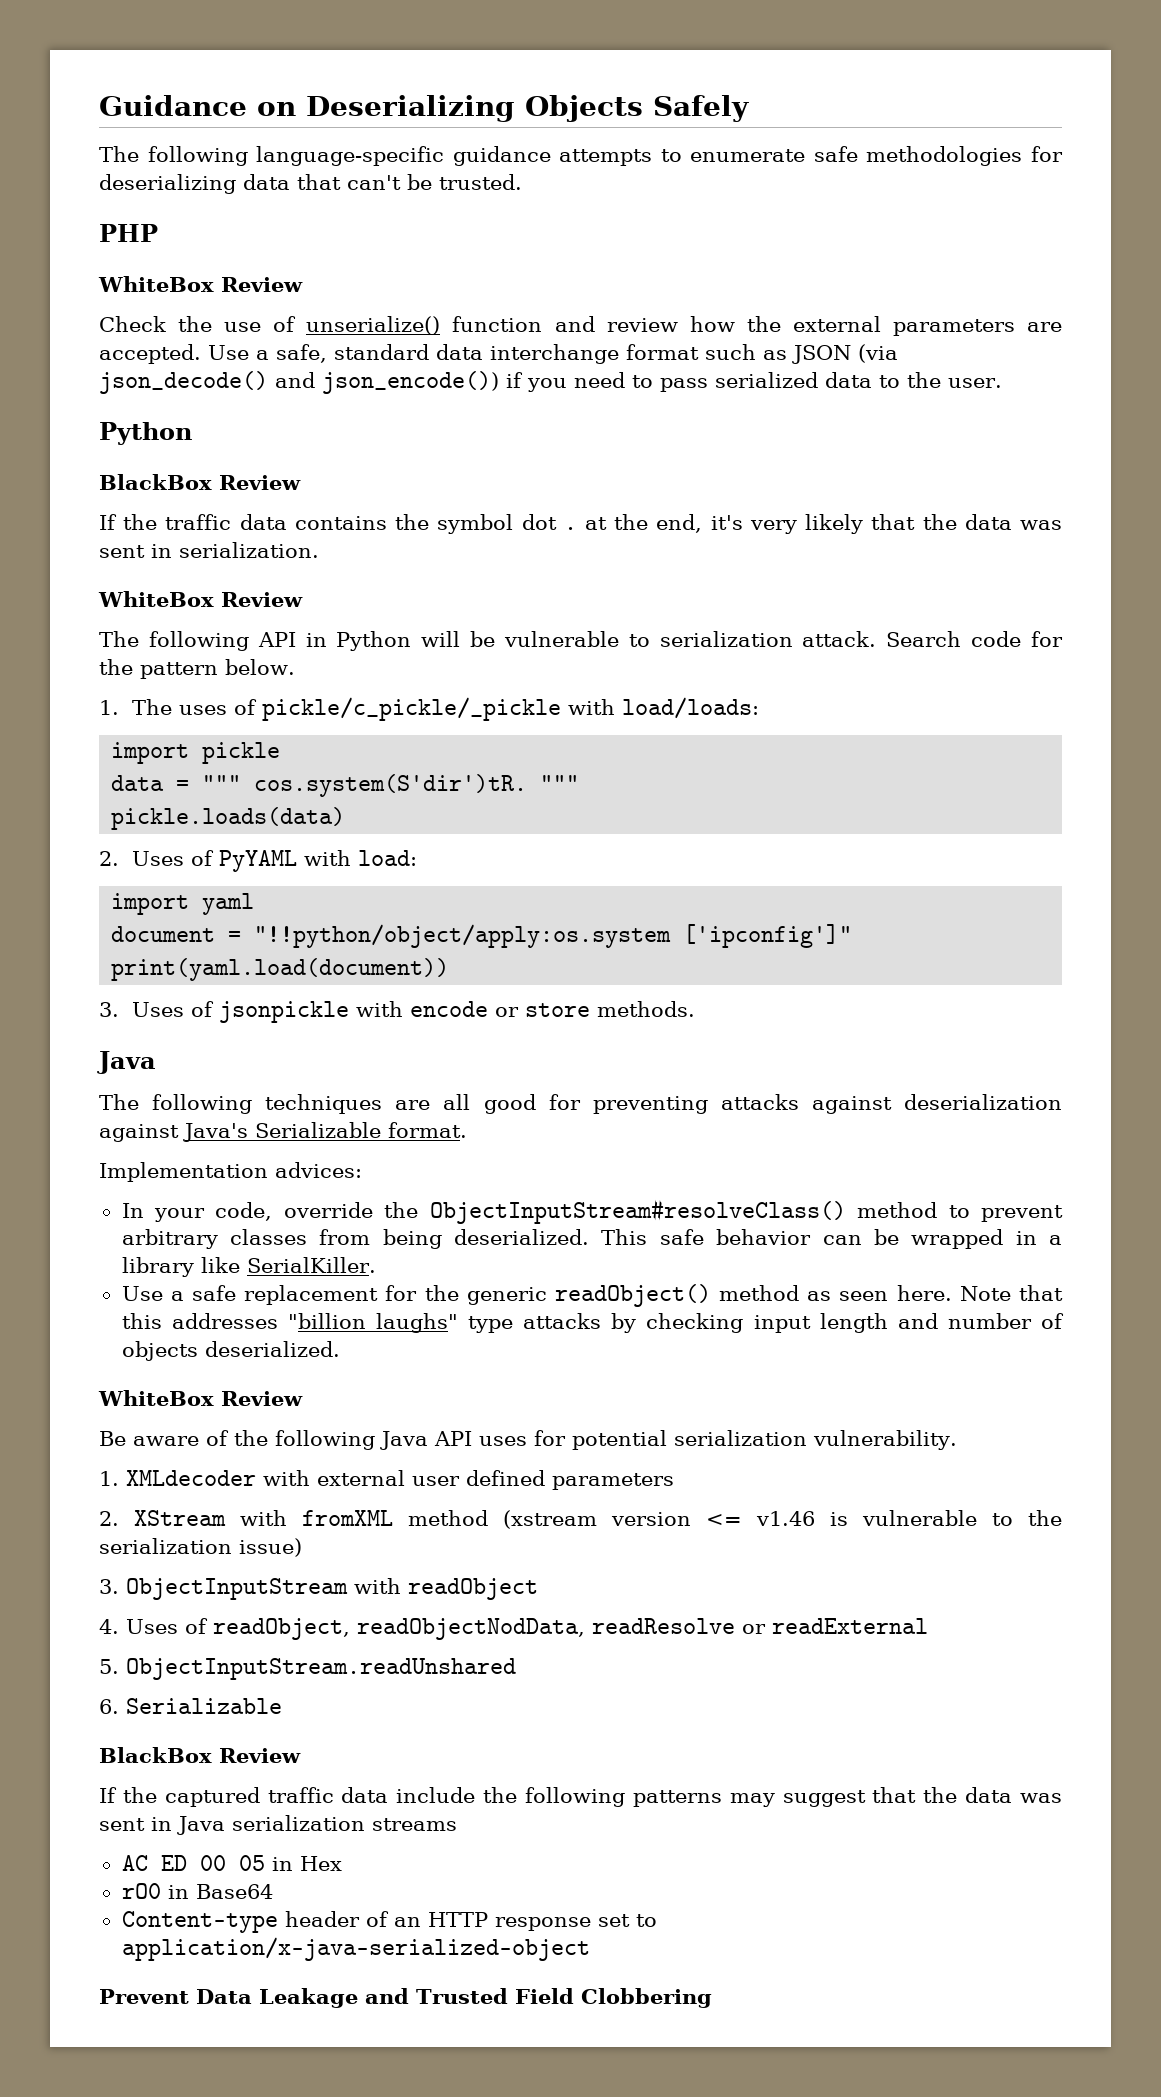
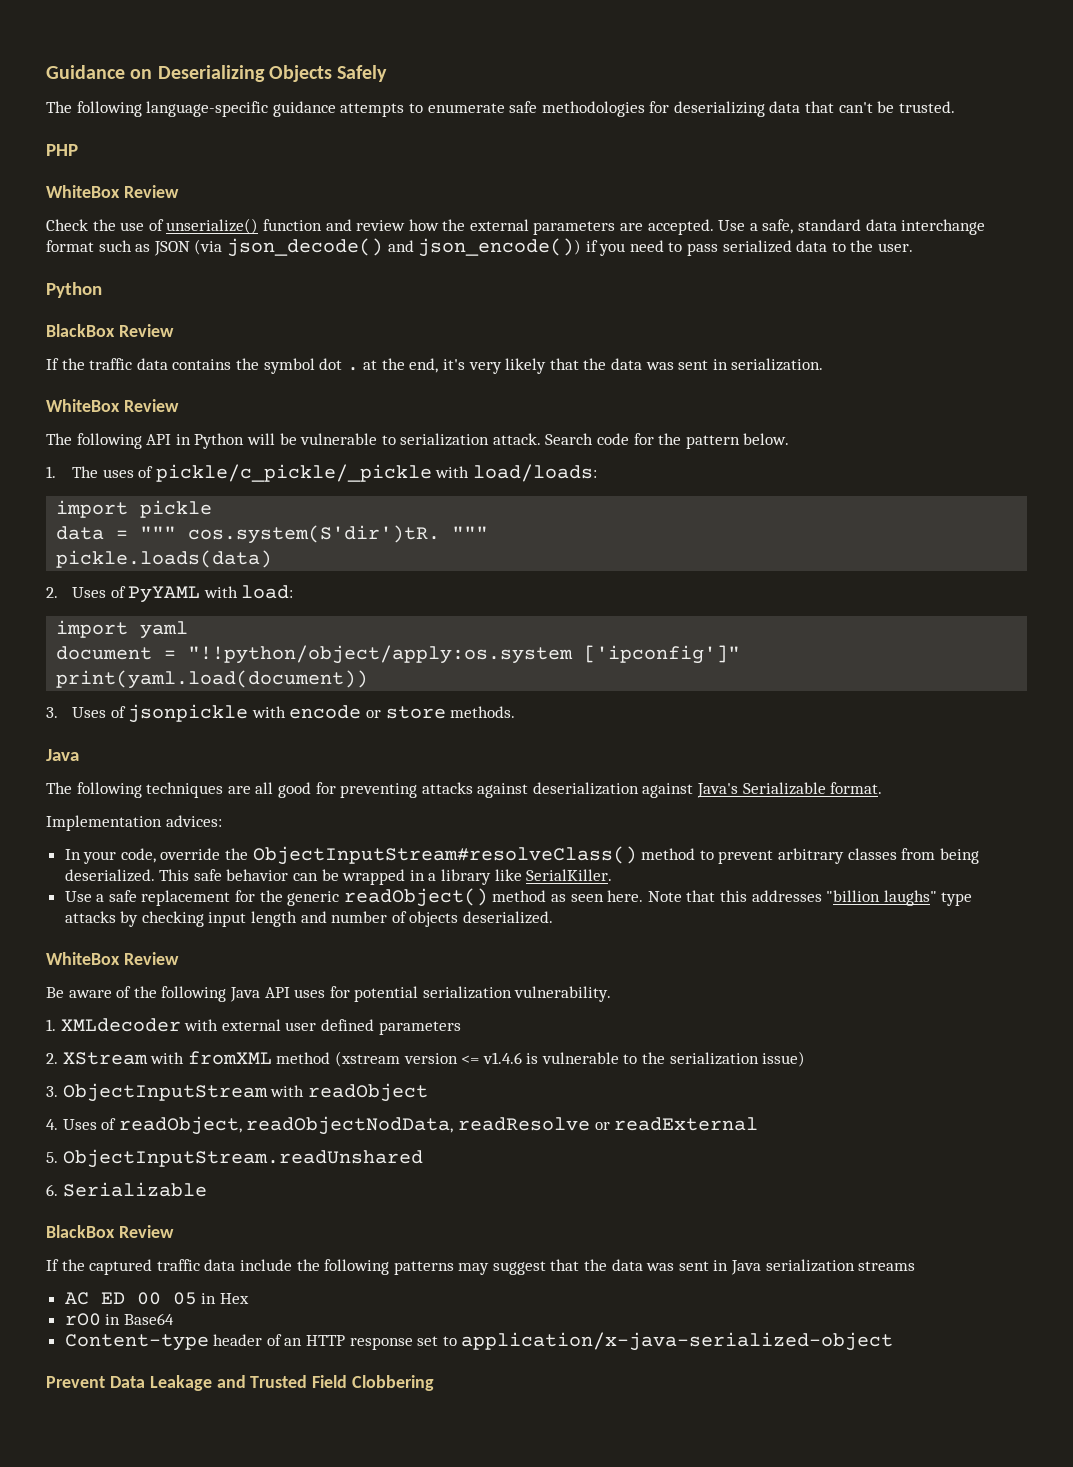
- 2. XStream with fromXML method (xstream version <= v1.46 is vulnerable to the serialization issue)
+ 2. XStream with fromXML method (xstream version <= v1.4.6 is vulnerable to the serialization issue)

